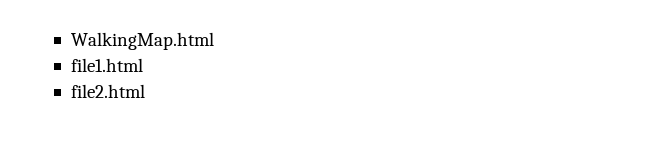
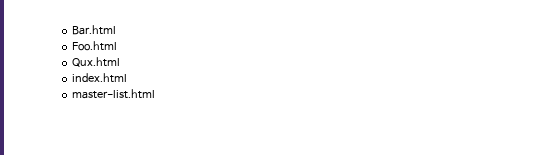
- WalkingMap.html
- file1.html
- file2.html
+ Bar.html
+ Foo.html
+ Qux.html
+ index.html
+ master-list.html

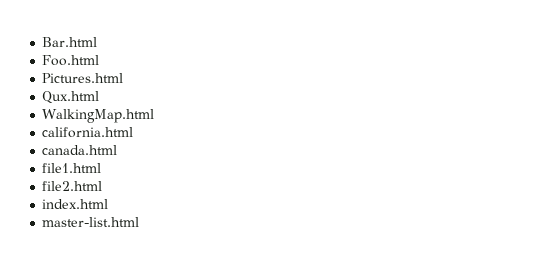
+ Pictures.html
+ WalkingMap.html
+ california.html
+ canada.html
+ file1.html
+ file2.html

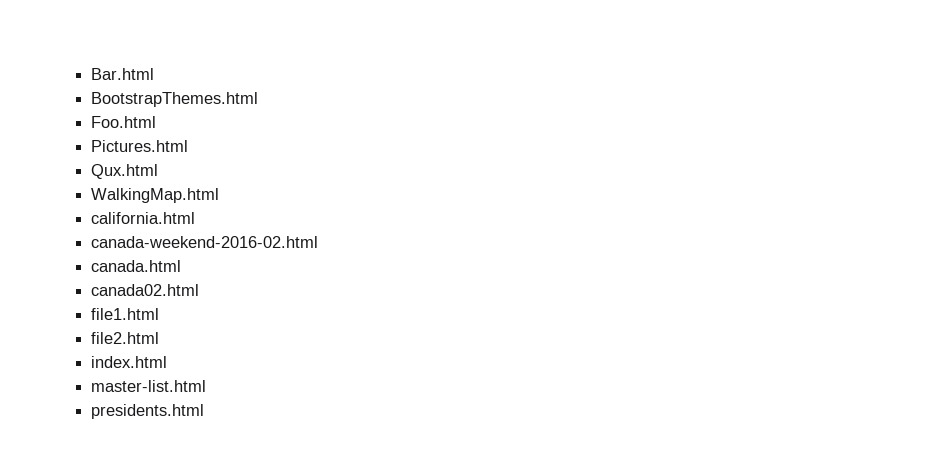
+ BootstrapThemes.html
+ canada-weekend-2016-02.html
+ canada02.html
+ presidents.html

